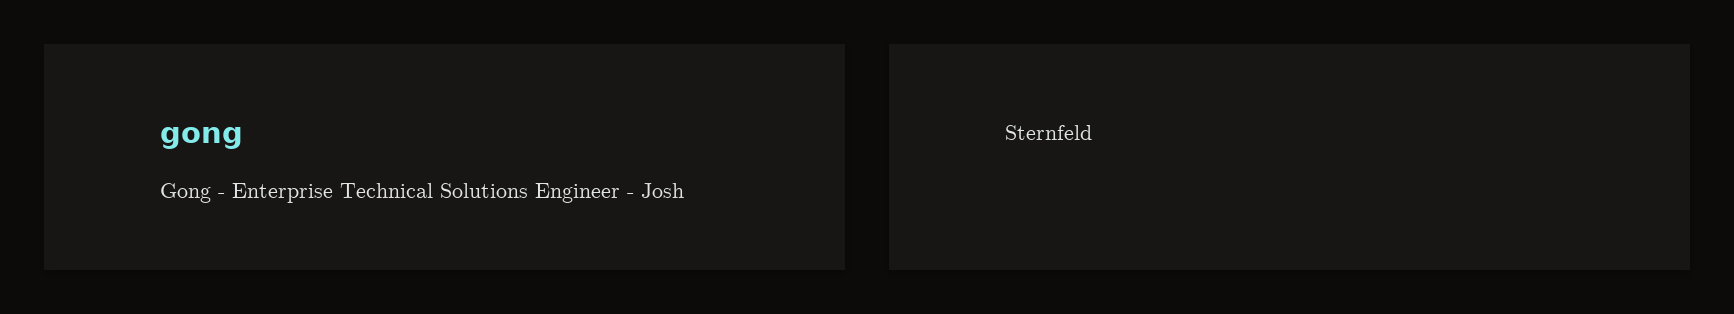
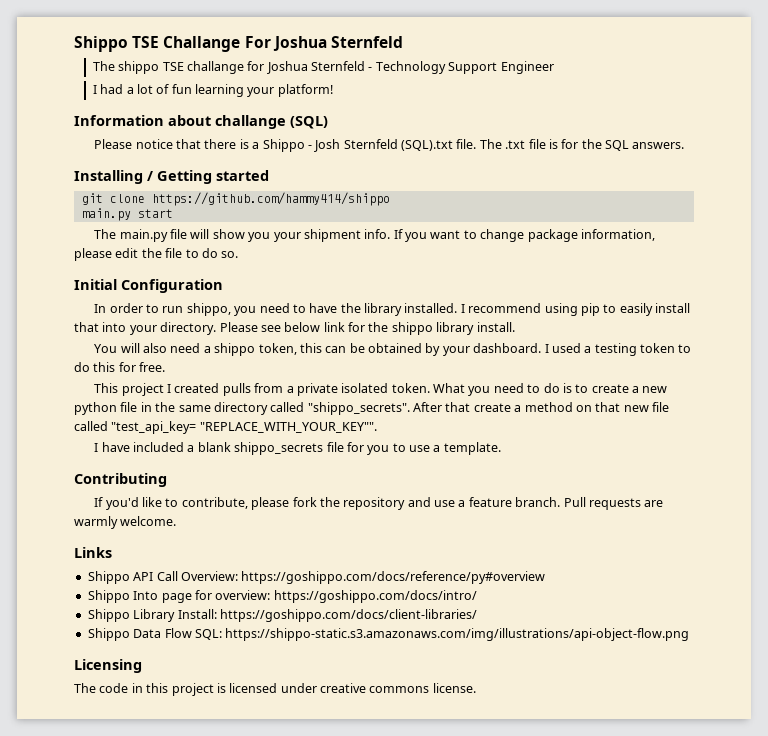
- gong
- Gong - Enterprise Technical Solutions Engineer - Josh Sternfeld
+ Shippo TSE Challange For Joshua Sternfeld
+ The shippo TSE challange for Joshua Sternfeld - Technology Support Engineer
+ I had a lot of fun learning your platform!
+ Information about challange (SQL)
+ Please notice that there is a Shippo - Josh Sternfeld (SQL).txt file. The .txt file is for the SQL answers.
+ Installing / Getting started
+ git clone https://github.com/hammy414/shippo
+ main.py start
+ The main.py file will show you your shipment info. If you want to change package information, please edit the file to do so.
+ Initial Configuration
+ In order to run shippo, you need to have the library installed. I recommend using pip to easily install that into your directory. Please see below link for the shippo library install.
+ You will also need a shippo token, this can be obtained by your dashboard. I used a testing token to do this for free.
+ This project I created pulls from a private isolated token. What you need to do is to create a new python file in the same directory called "shippo_secrets". After that create a method on that new file called "test_api_key= "REPLACE_WITH_YOUR_KEY"".
+ I have included a blank shippo_secrets file for you to use a template.
+ Contributing
+ If you'd like to contribute, please fork the repository and use a feature branch. Pull requests are warmly welcome.
+ Links
+ Shippo API Call Overview: https://goshippo.com/docs/reference/py#overview
+ Shippo Into page for overview: https://goshippo.com/docs/intro/
+ Shippo Library Install: https://goshippo.com/docs/client-libraries/
+ Shippo Data Flow SQL: https://shippo-static.s3.amazonaws.com/img/illustrations/api-object-flow.png
+ Licensing
+ The code in this project is licensed under creative commons license.

